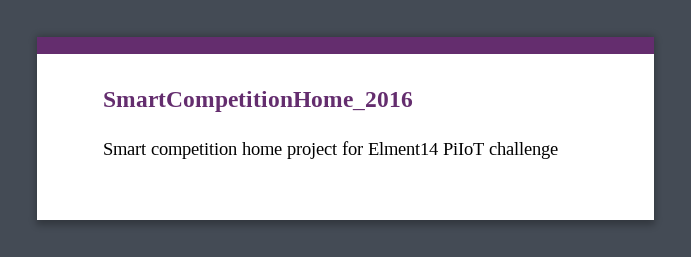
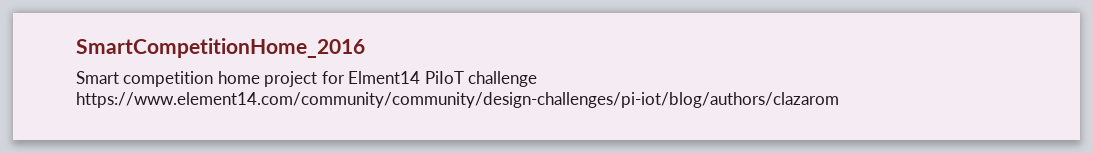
- Smart competition home project for Elment14 PiIoT challenge
+ Smart competition home project for Elment14 PiIoT challenge https://www.element14.com/community/community/design-challenges/pi-iot/blog/authors/clazarom

